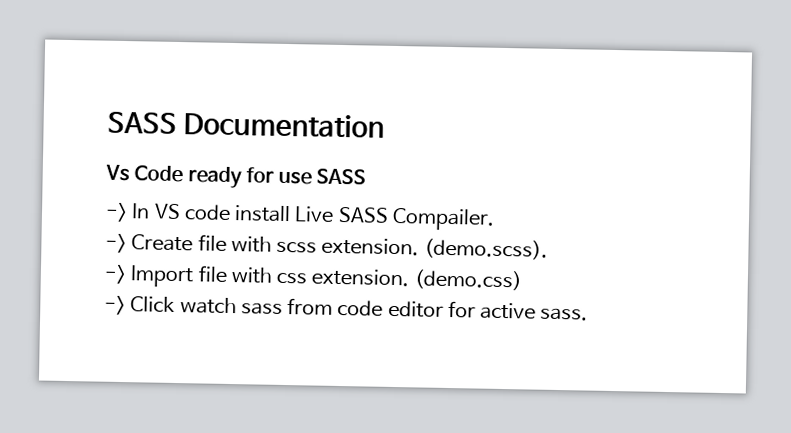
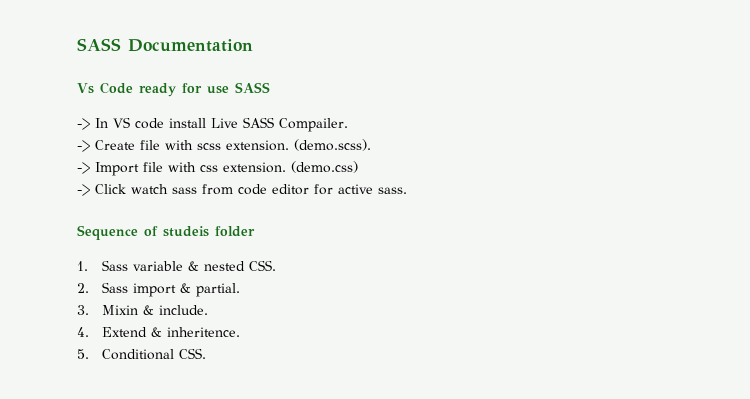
+ Sequence of studeis folder
+ 1. Sass variable & nested CSS.
+ 2. Sass import & partial.
+ 3. Mixin & include.
+ 4. Extend & inheritence.
+ 5. Conditional CSS.

